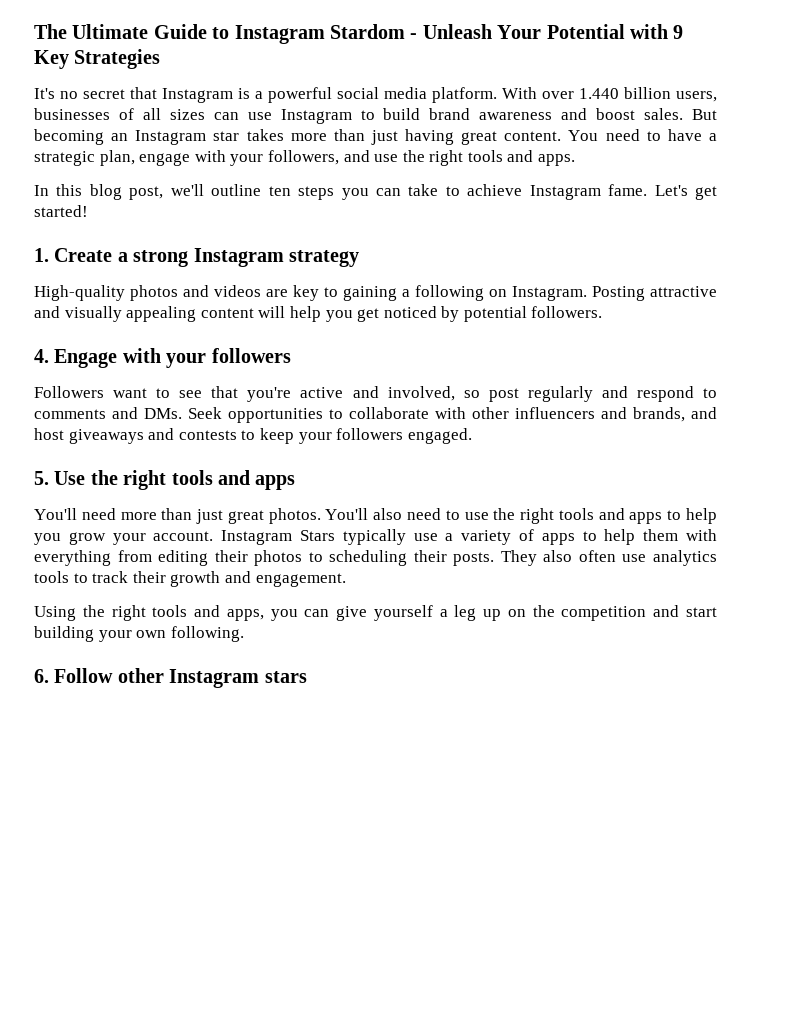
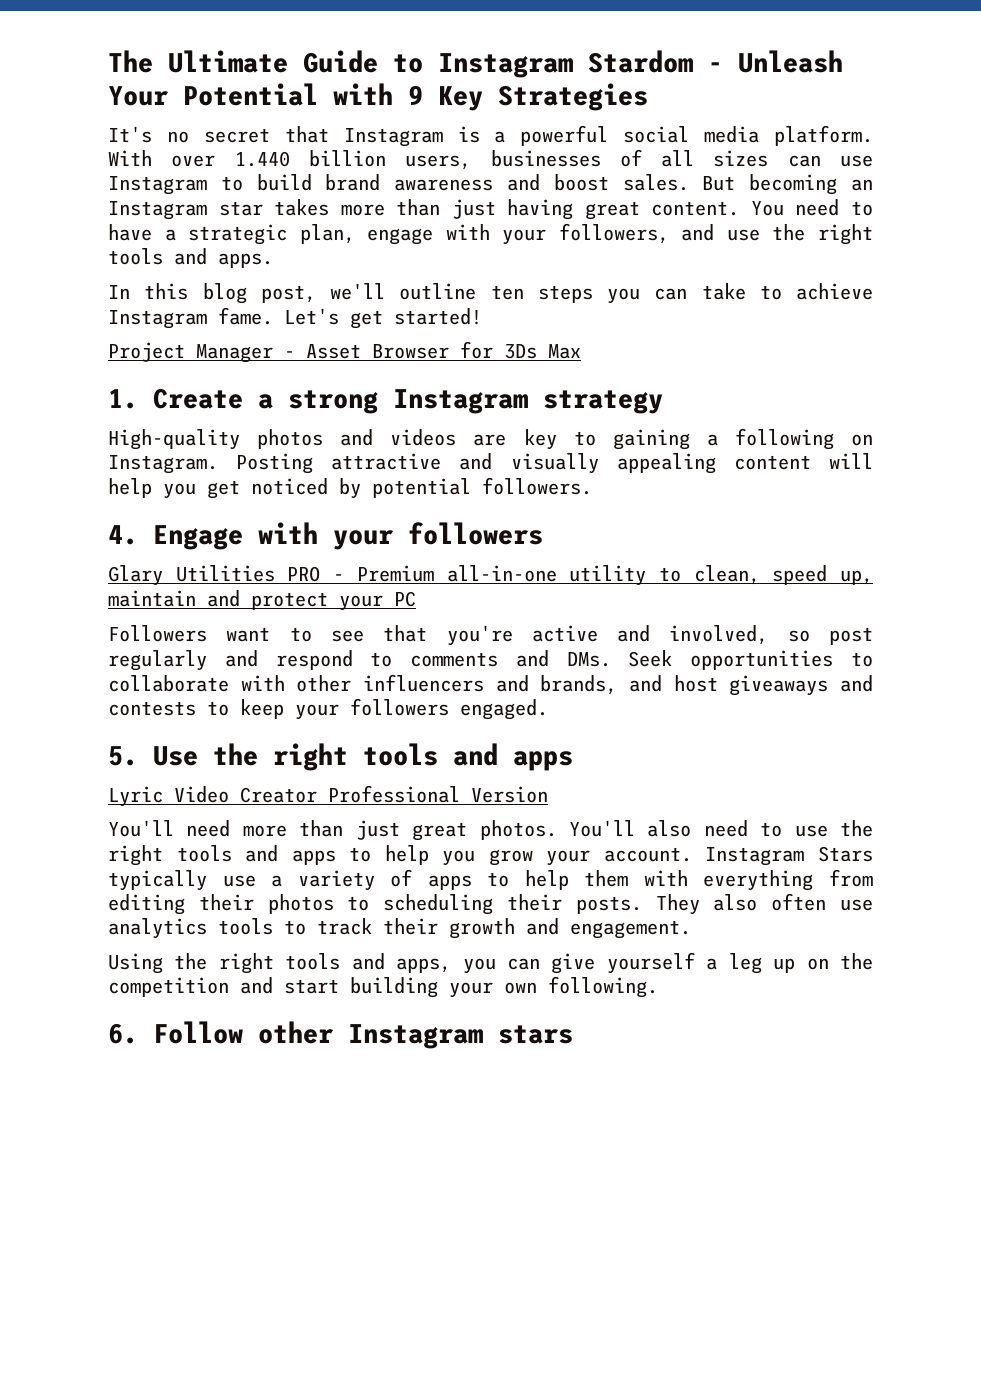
+ Project Manager - Asset Browser for 3Ds Max
+ Glary Utilities PRO - Premium all-in-one utility to clean, speed up, maintain and protect your PC
+ Lyric Video Creator Professional Version

